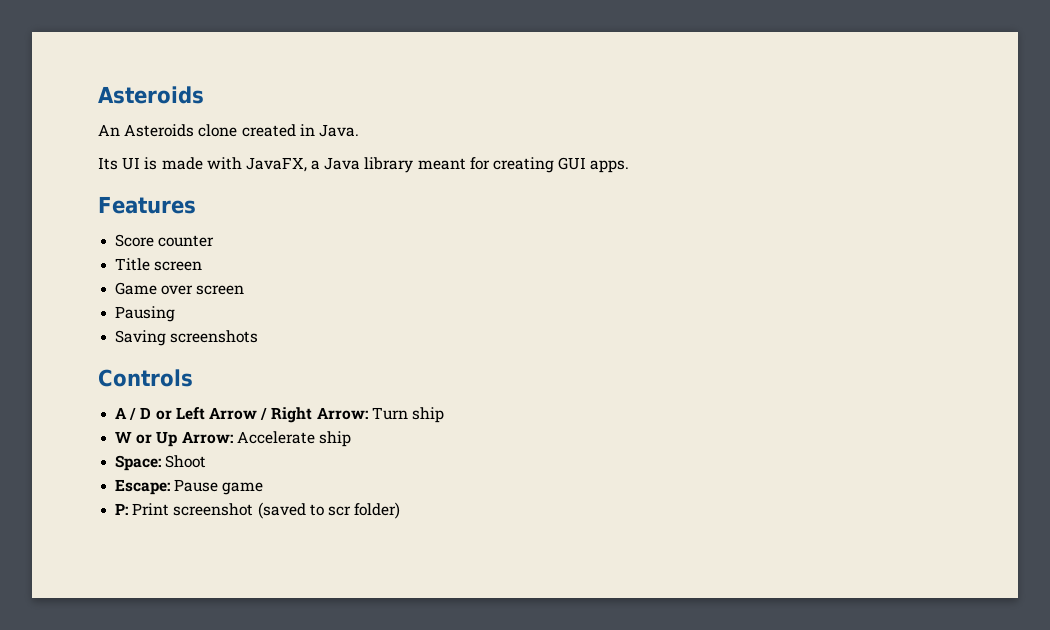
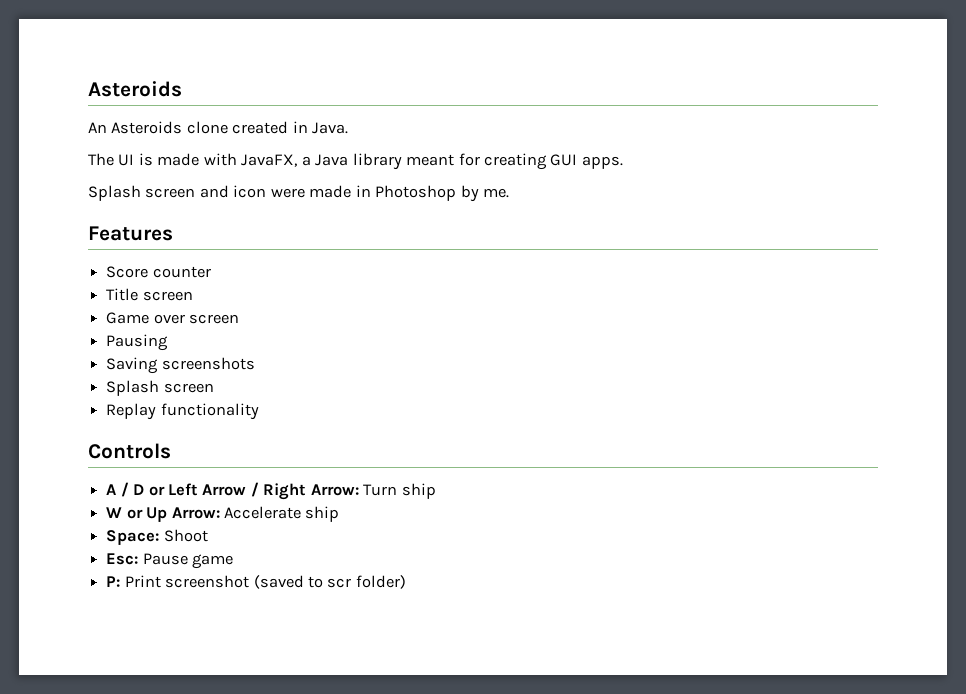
- Its UI is made with JavaFX, a Java library meant for creating GUI apps.
+ The UI is made with JavaFX, a Java library meant for creating GUI apps.
+ Splash screen and icon were made in Photoshop by me.
  Saving screenshots
+ Splash screen
+ Replay functionality
- Escape: Pause game
+ Esc: Pause game

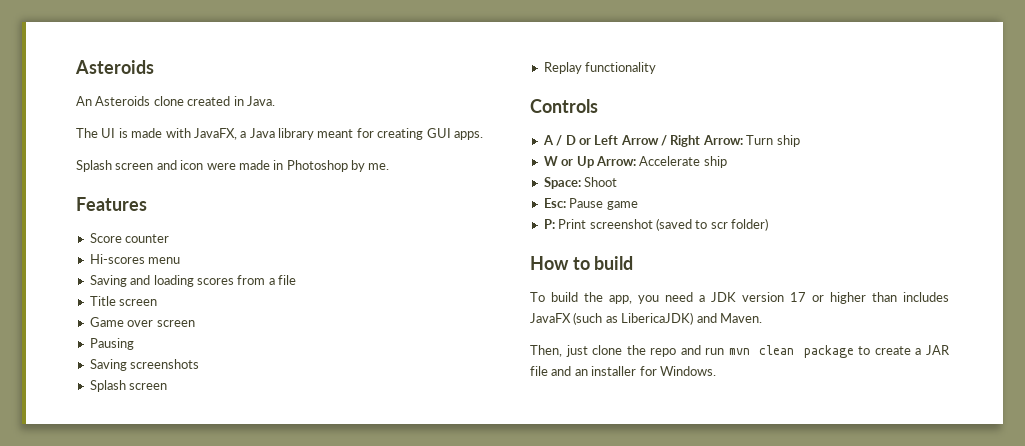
+ Hi-scores menu
+ Saving and loading scores from a file
+ How to build
+ To build the app, you need a JDK version 17 or higher than includes JavaFX (such as LibericaJDK) and Maven.
+ Then, just clone the repo and run mvn clean package to create a JAR file and an installer for Windows.

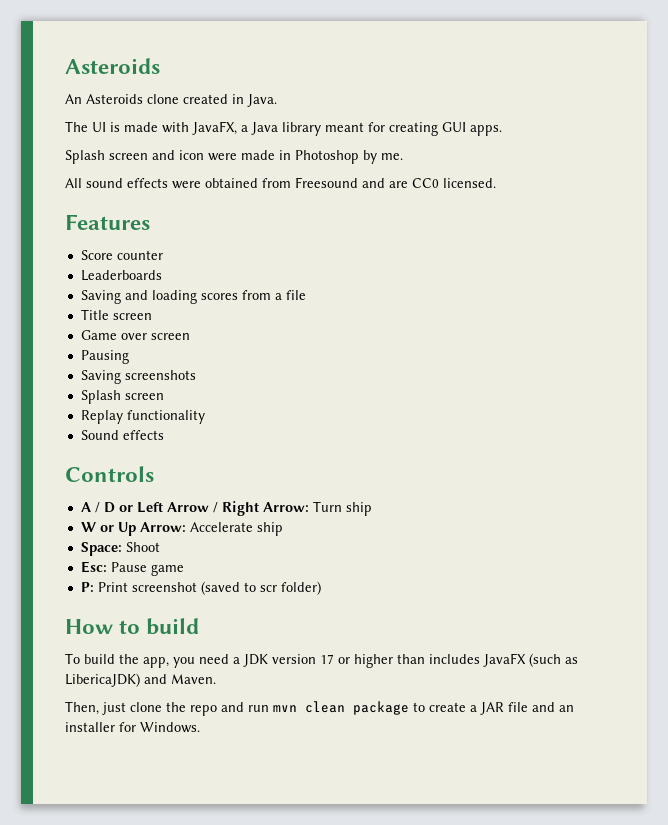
+ All sound effects were obtained from Freesound and are CC0 licensed.
- Hi-scores menu
+ Leaderboards
+ Sound effects

